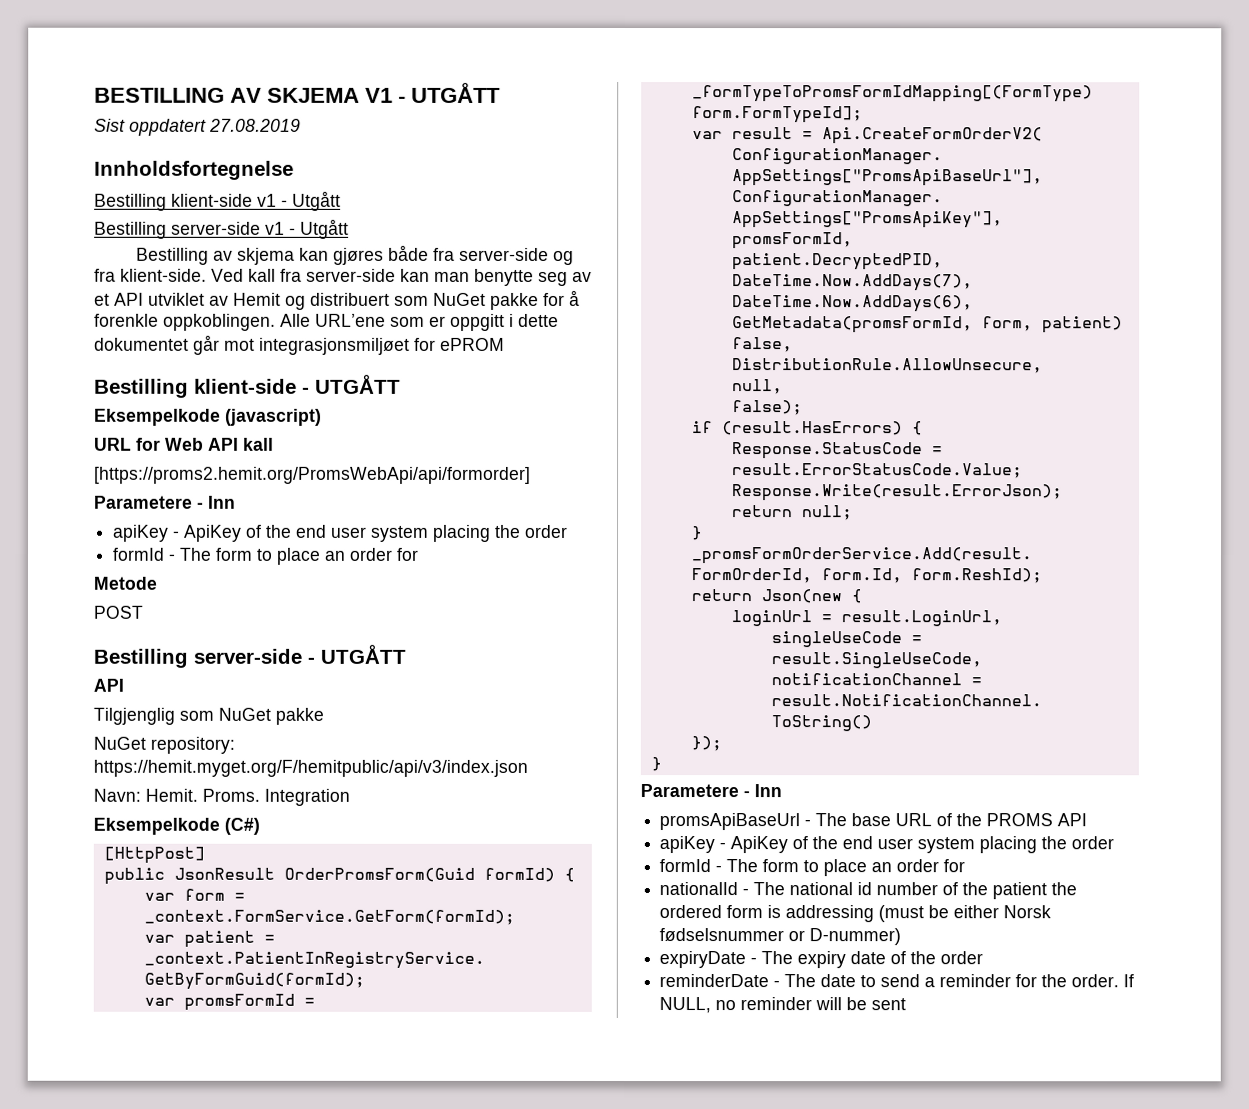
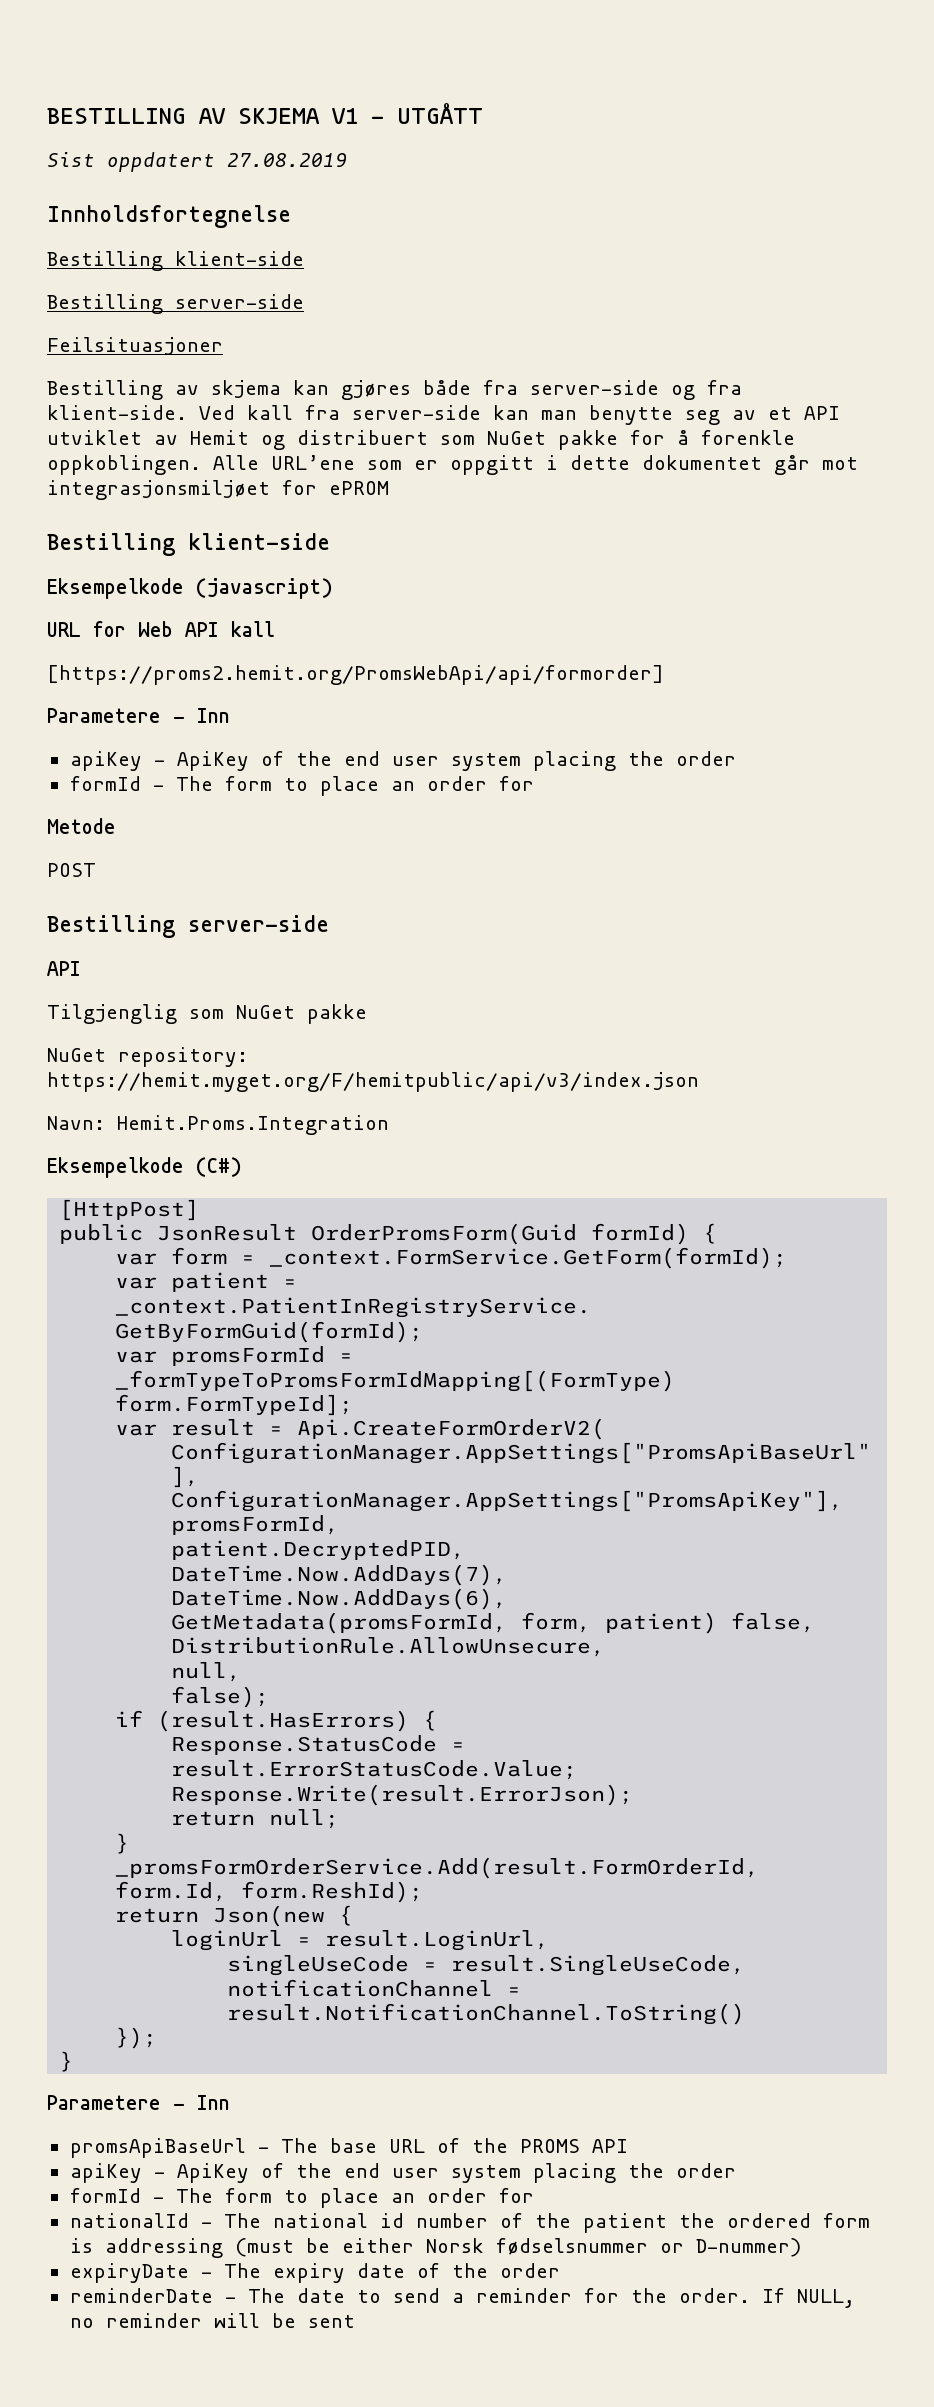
  Innholdsfortegnelse
- Bestilling klient-side v1 - Utgått
- Bestilling server-side v1 - Utgått
+ Bestilling klient-side
+ Bestilling server-side
+ Feilsituasjoner
  Alle URL’ene som er oppgitt i dette dokumentet går mot integrasjonsmiljøet for ePROM
- Bestilling klient-side - UTGÅTT
+ Bestilling klient-side
  POST
- Bestilling server-side - UTGÅTT
+ Bestilling server-side
- Navn: Hemit. Proms. Integration
+ Navn: Hemit.Proms.Integration

